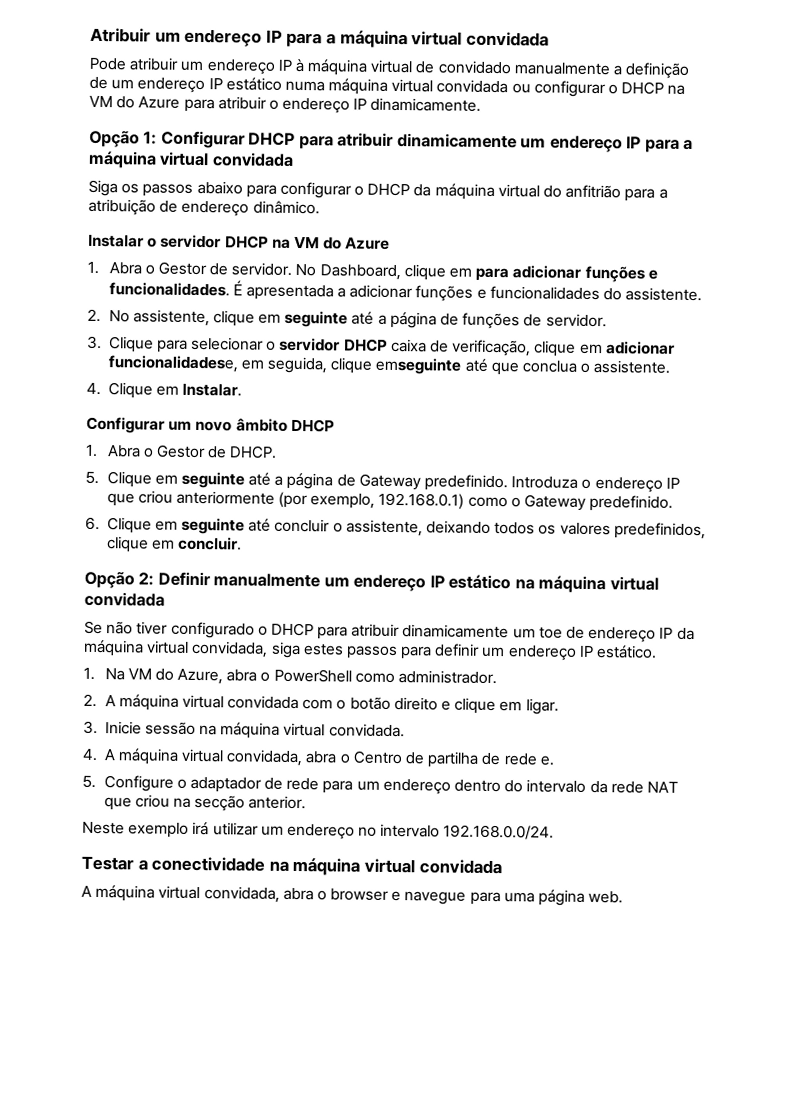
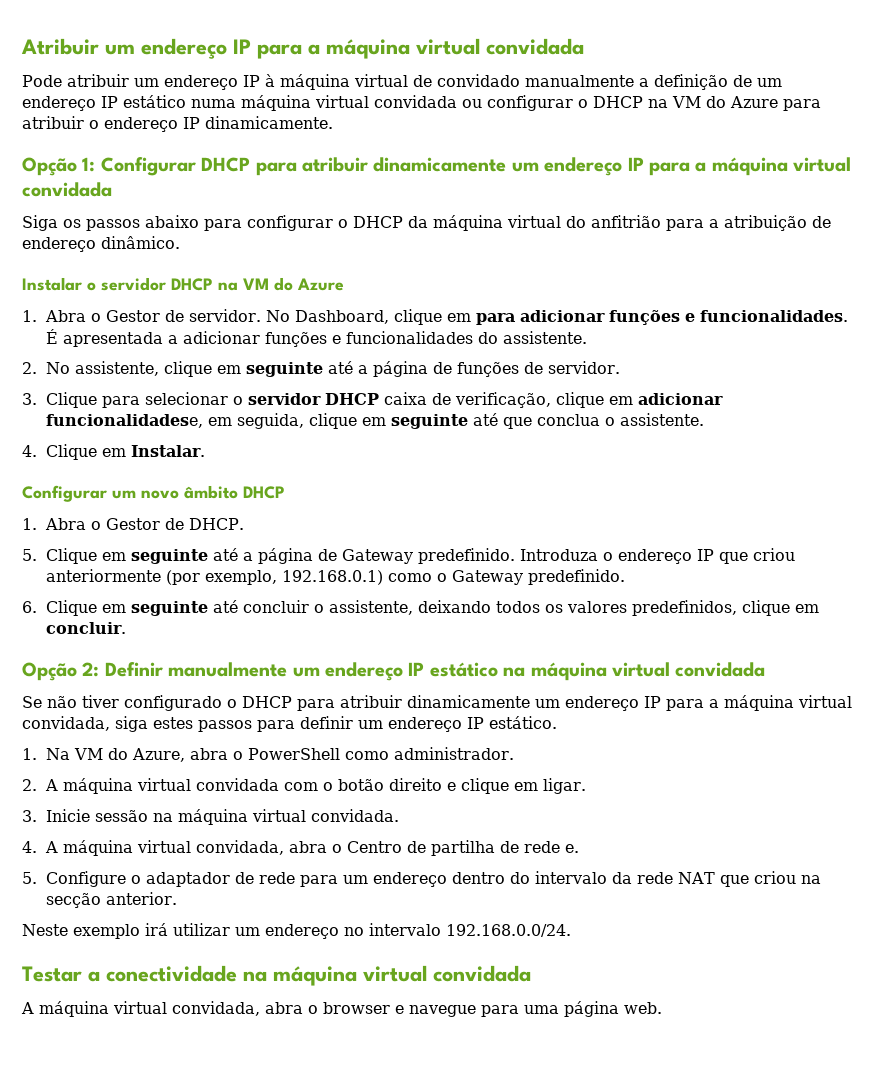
- 3. Clique para selecionar o servidor DHCP caixa de verificação, clique em adicionar funcionalidadese, em seguida, clique emseguinte até que conclua o assistente.
+ 3. Clique para selecionar o servidor DHCP caixa de verificação, clique em adicionar funcionalidadese, em seguida, clique em seguinte até que conclua o assistente.
- Se não tiver configurado o DHCP para atribuir dinamicamente um toe de endereço IP da máquina virtual convidada, siga estes passos para definir um endereço IP estático.
+ Se não tiver configurado o DHCP para atribuir dinamicamente um endereço IP para a máquina virtual convidada, siga estes passos para definir um endereço IP estático.

